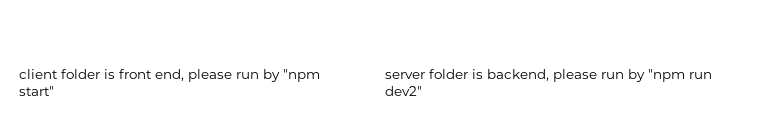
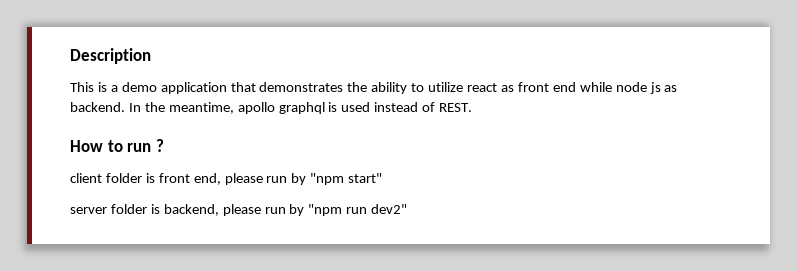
+ Description
+ This is a demo application that demonstrates the ability to utilize react as front end while node js as backend. In the meantime, apollo graphql is used instead of REST.
+ How to run ?

